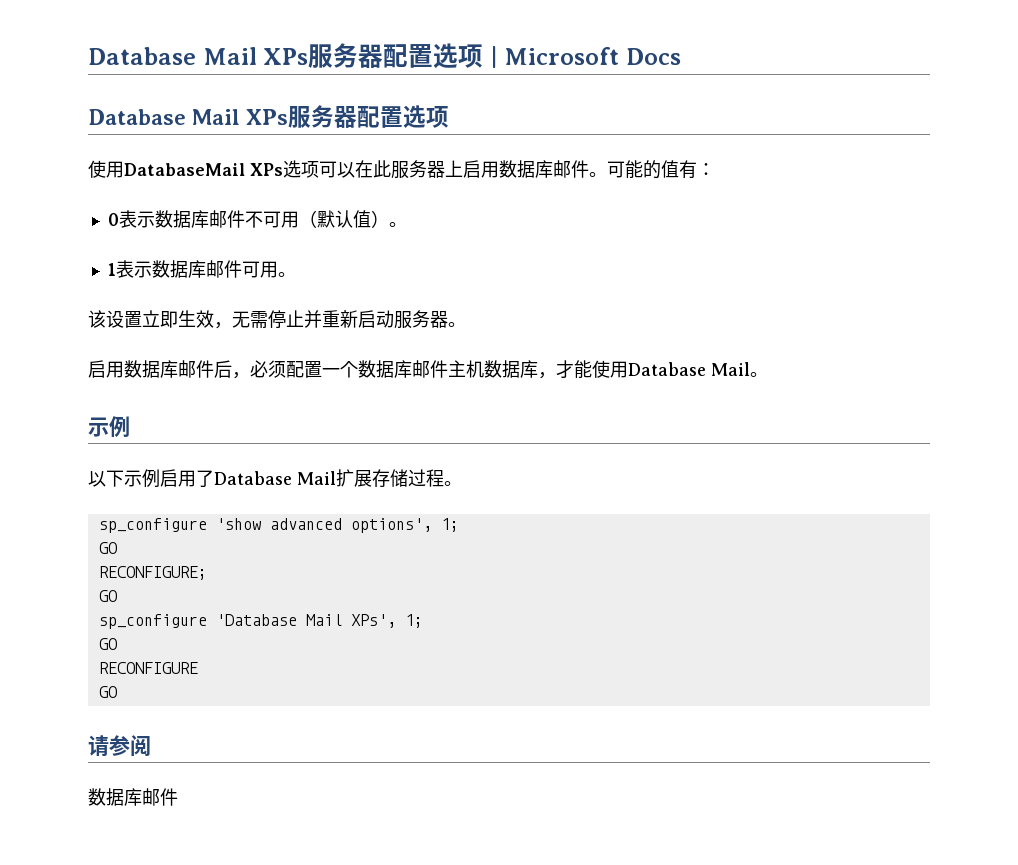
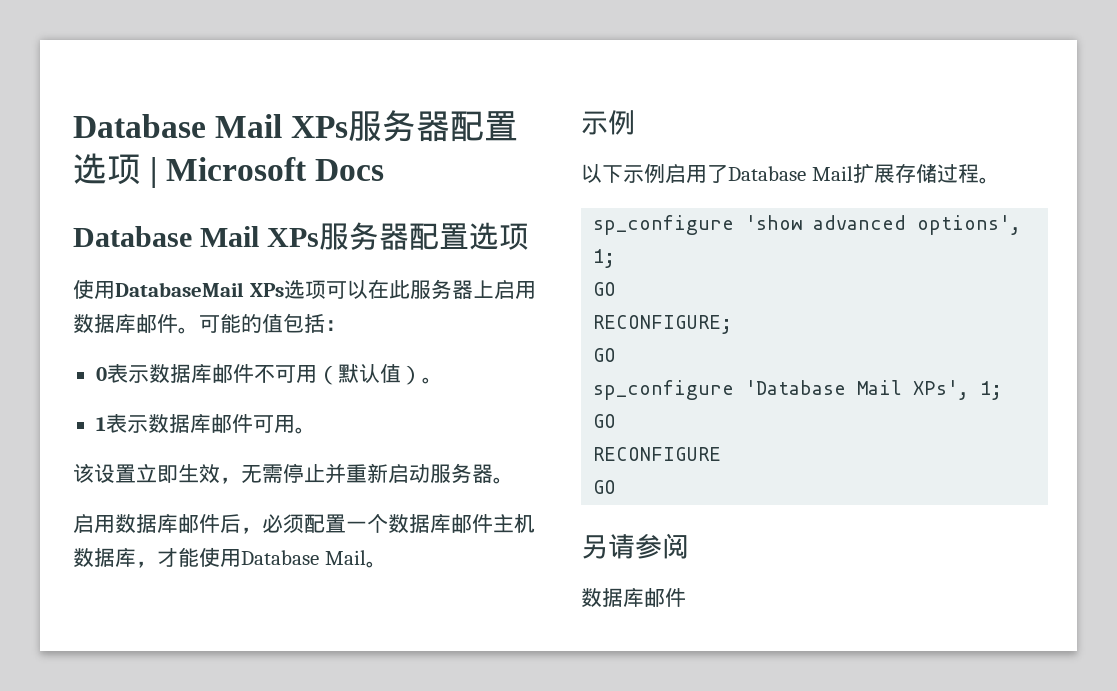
- 可能的值有：
+ 可能的值包括：
- 请参阅
+ 另请参阅

